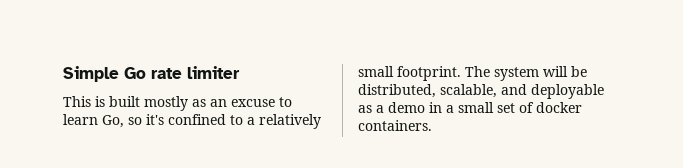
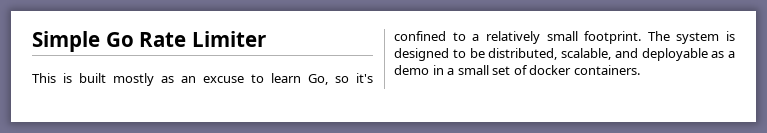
- Simple Go rate limiter
+ Simple Go Rate Limiter
- The system will be distributed, scalable, and deployable as a demo in a small set of docker containers.
+ The system is designed to be distributed, scalable, and deployable as a demo in a small set of docker containers.

